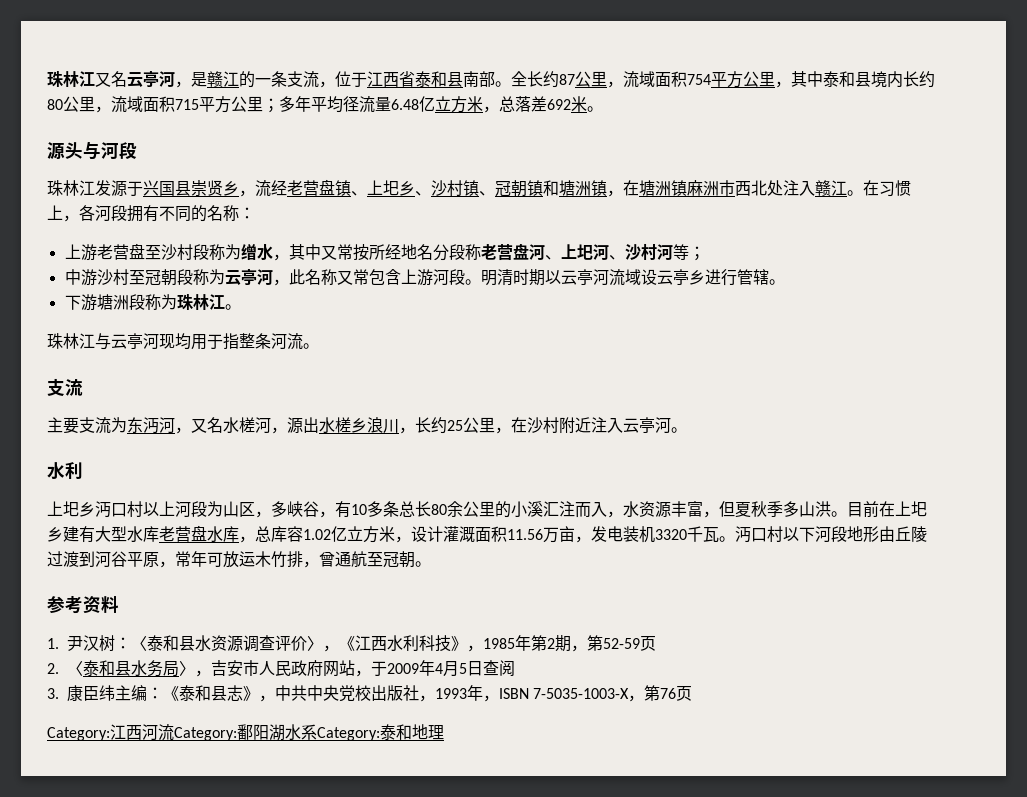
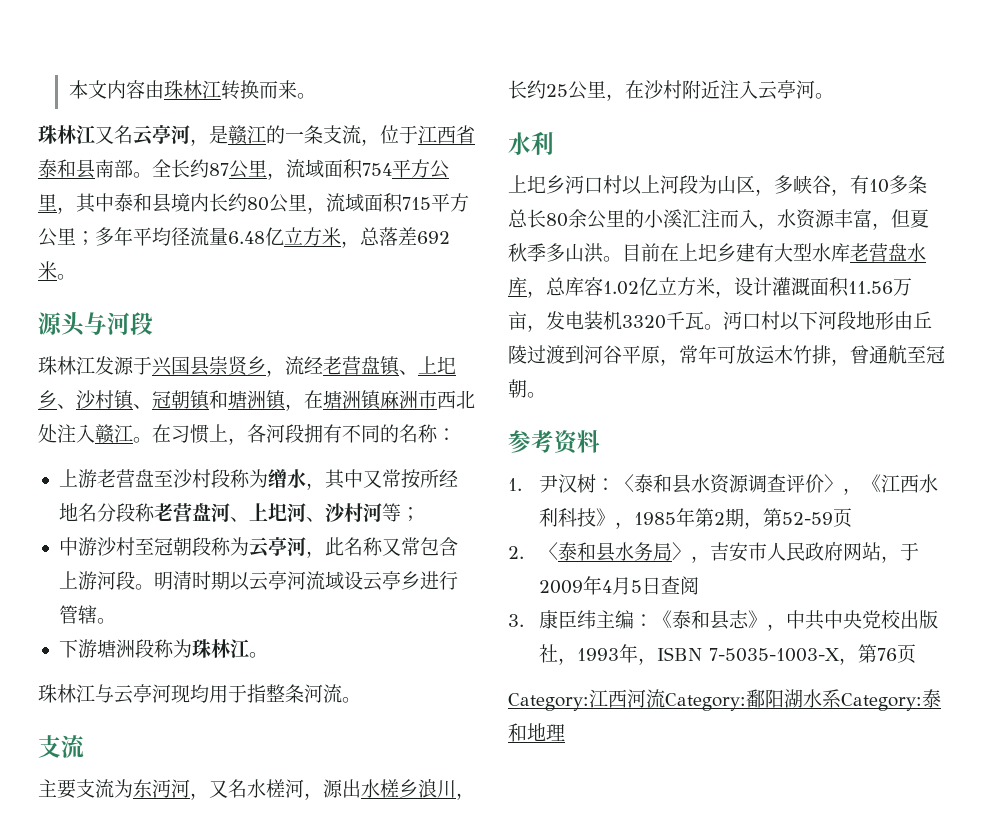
+ 本文内容由珠林江转换而来。

